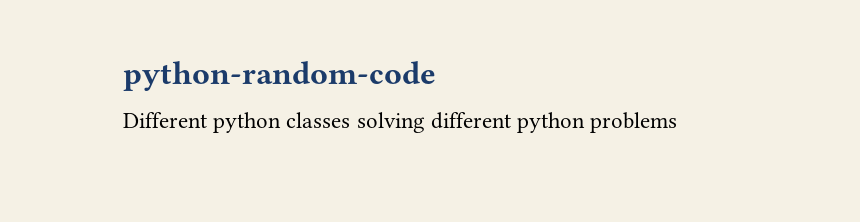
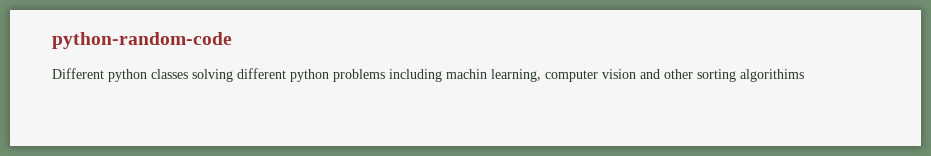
- Different python classes solving different python problems
+ Different python classes solving different python problems including machin learning, computer vision and other sorting algorithims

